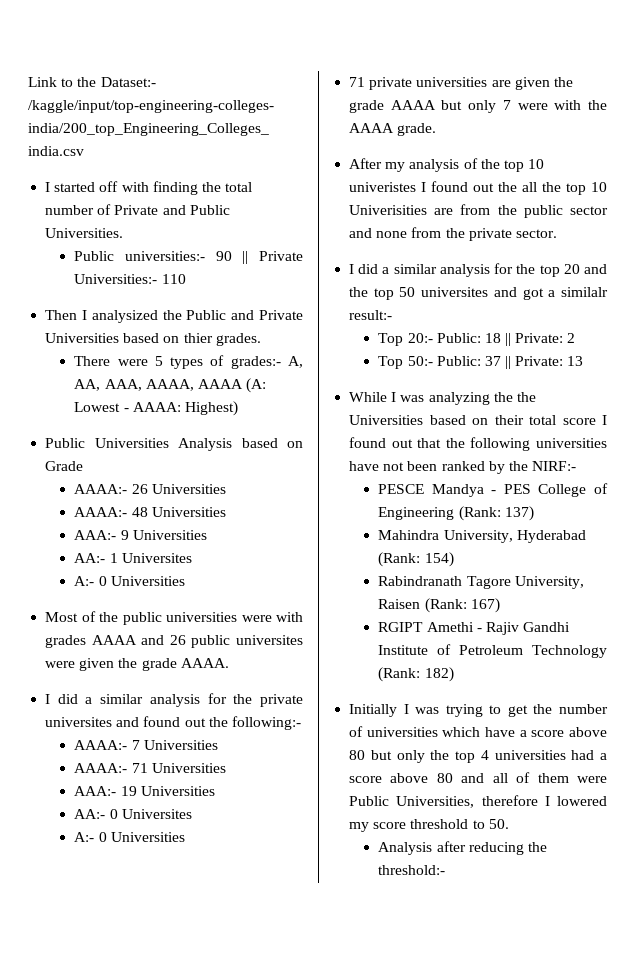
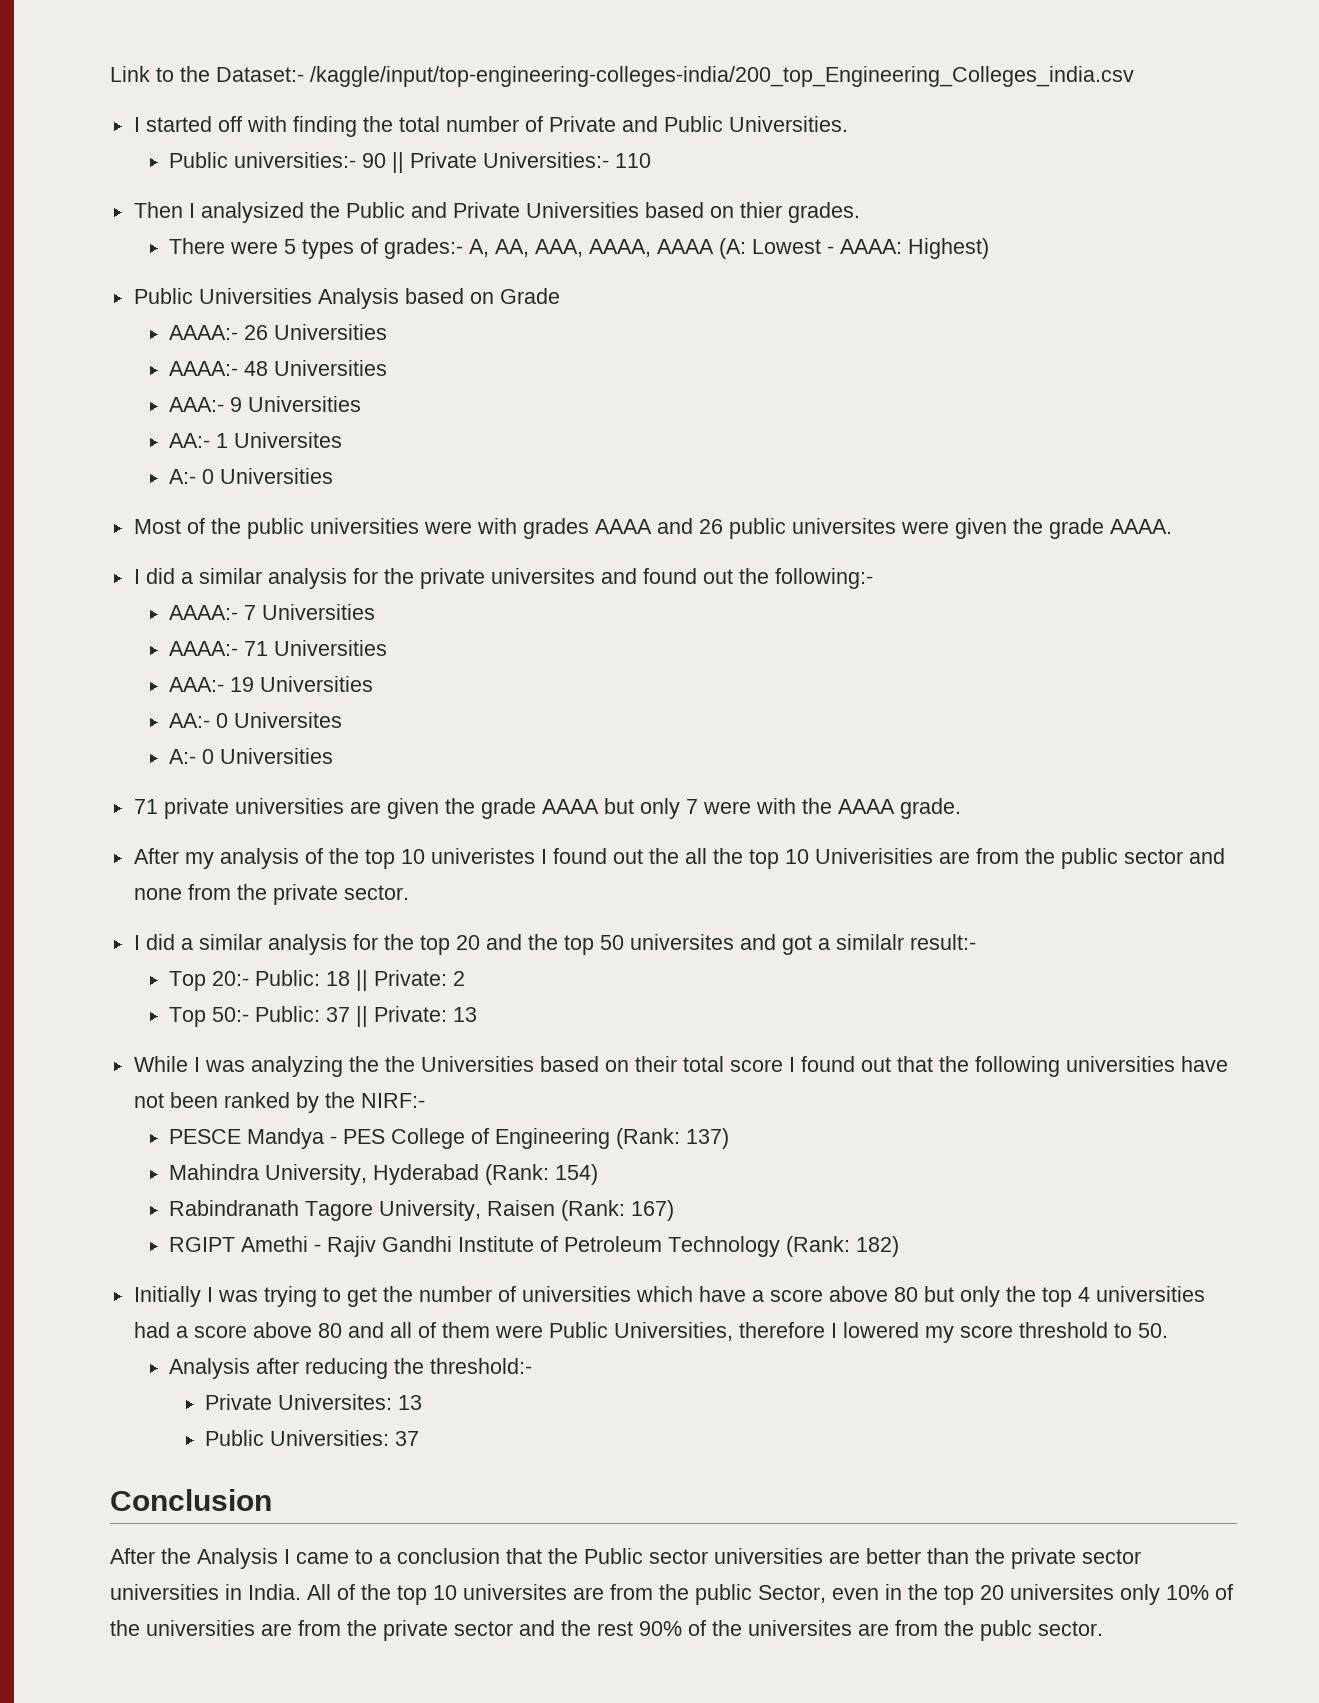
+ Private Universites: 13
+ Public Universities: 37
+ Conclusion
+ After the Analysis I came to a conclusion that the Public sector universities are better than the private sector universities in India. All of the top 10 universites are from the public Sector, even in the top 20 universites only 10% of the universities are from the private sector and the rest 90% of the universites are from the publc sector.

